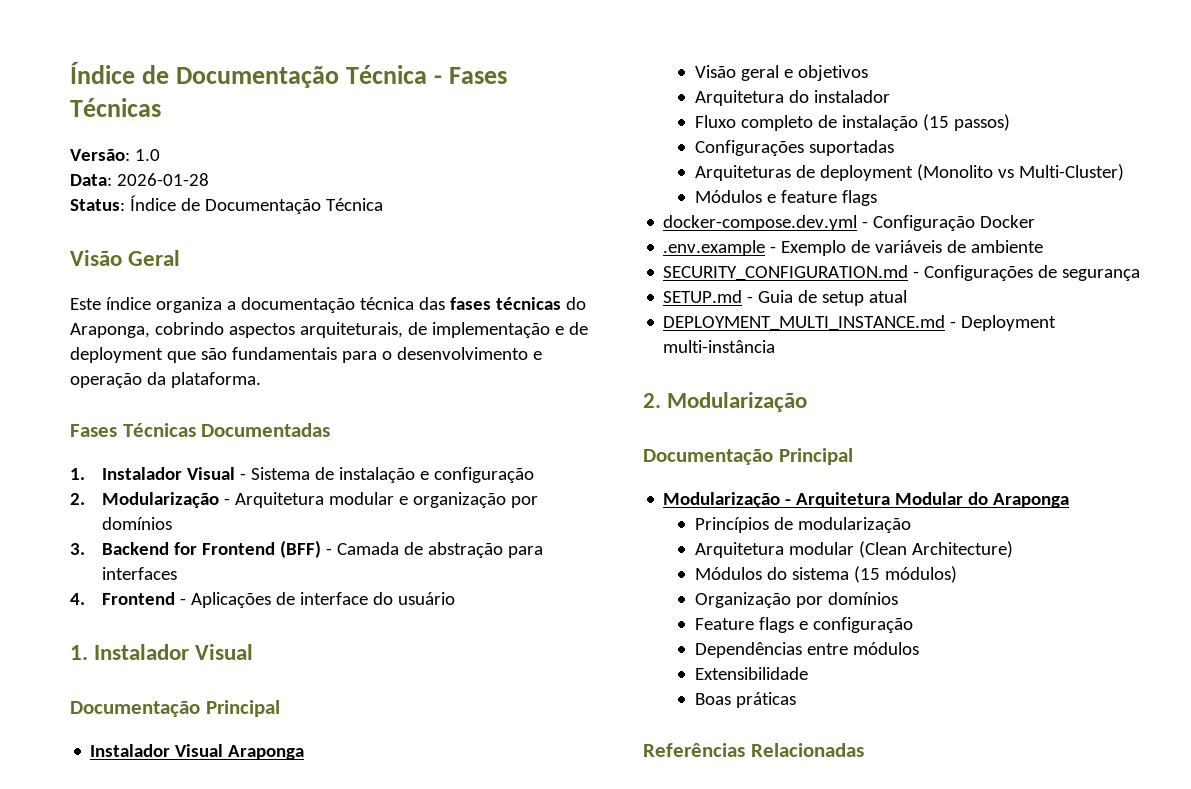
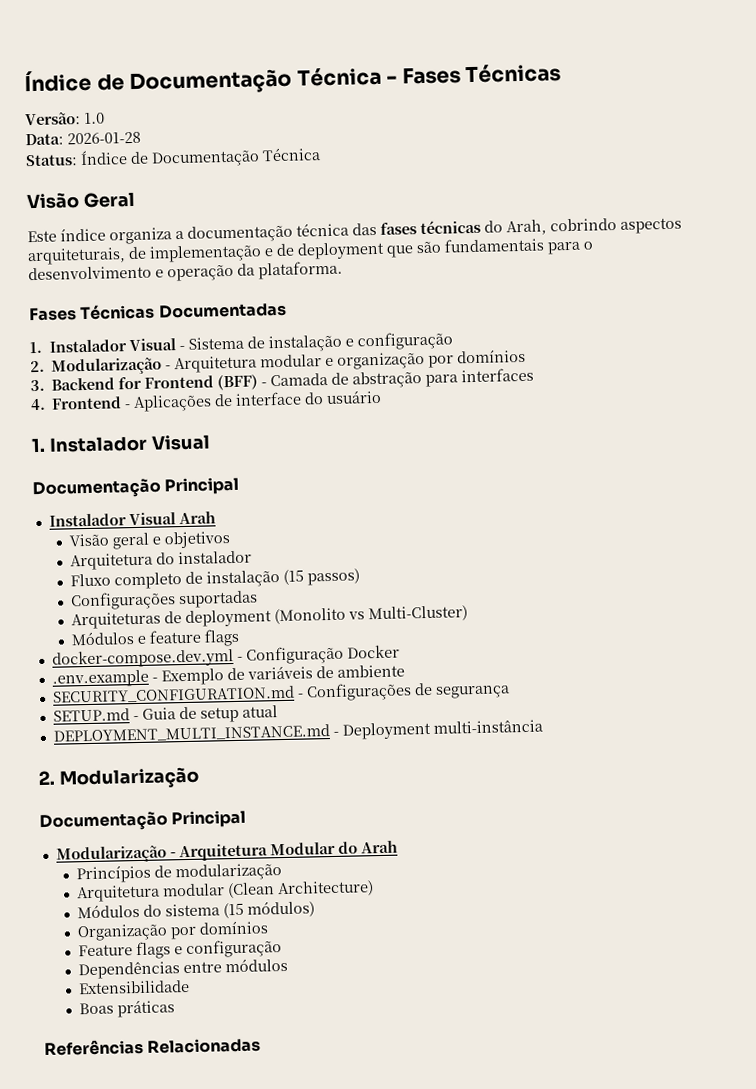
- Este índice organiza a documentação técnica das fases técnicas do Araponga, cobrindo aspectos arquiteturais, de implementação e de deployment que são fundamentais para o desenvolvimento e operação da plataforma.
+ Este índice organiza a documentação técnica das fases técnicas do Arah, cobrindo aspectos arquiteturais, de implementação e de deployment que são fundamentais para o desenvolvimento e operação da plataforma.
- Instalador Visual Araponga
+ Instalador Visual Arah
- Modularização - Arquitetura Modular do Araponga
+ Modularização - Arquitetura Modular do Arah

